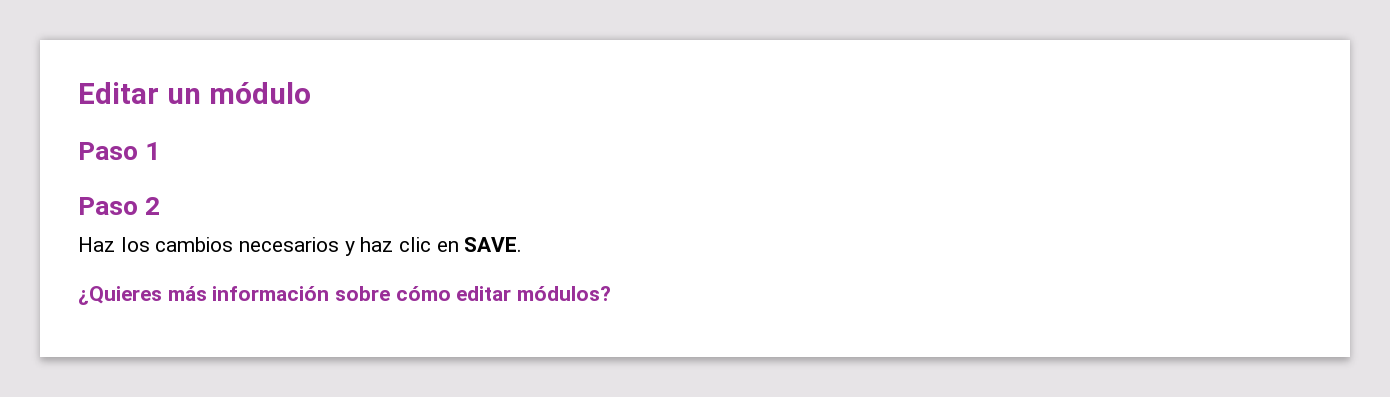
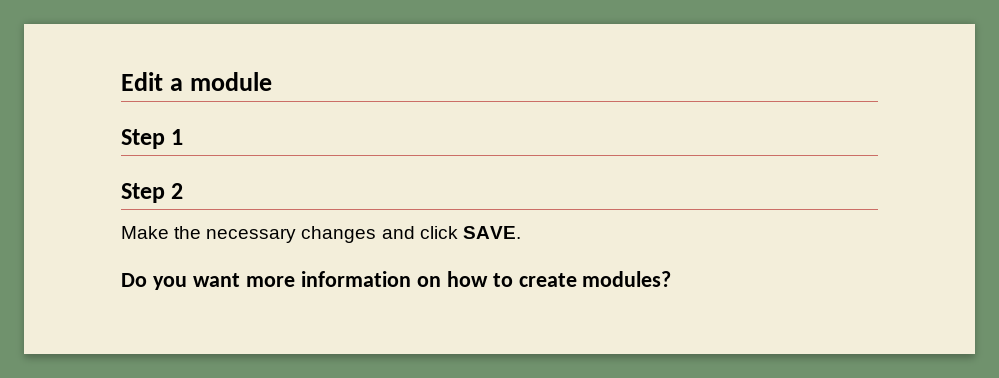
- Editar un módulo
- Paso 1
+ Edit a module
+ Step 1
- Paso 2
+ Step 2
- Haz los cambios necesarios y haz clic en SAVE.
- ¿Quieres más información sobre cómo editar módulos?
+ Make the necessary changes and click SAVE.
+ Do you want more information on how to create modules?

